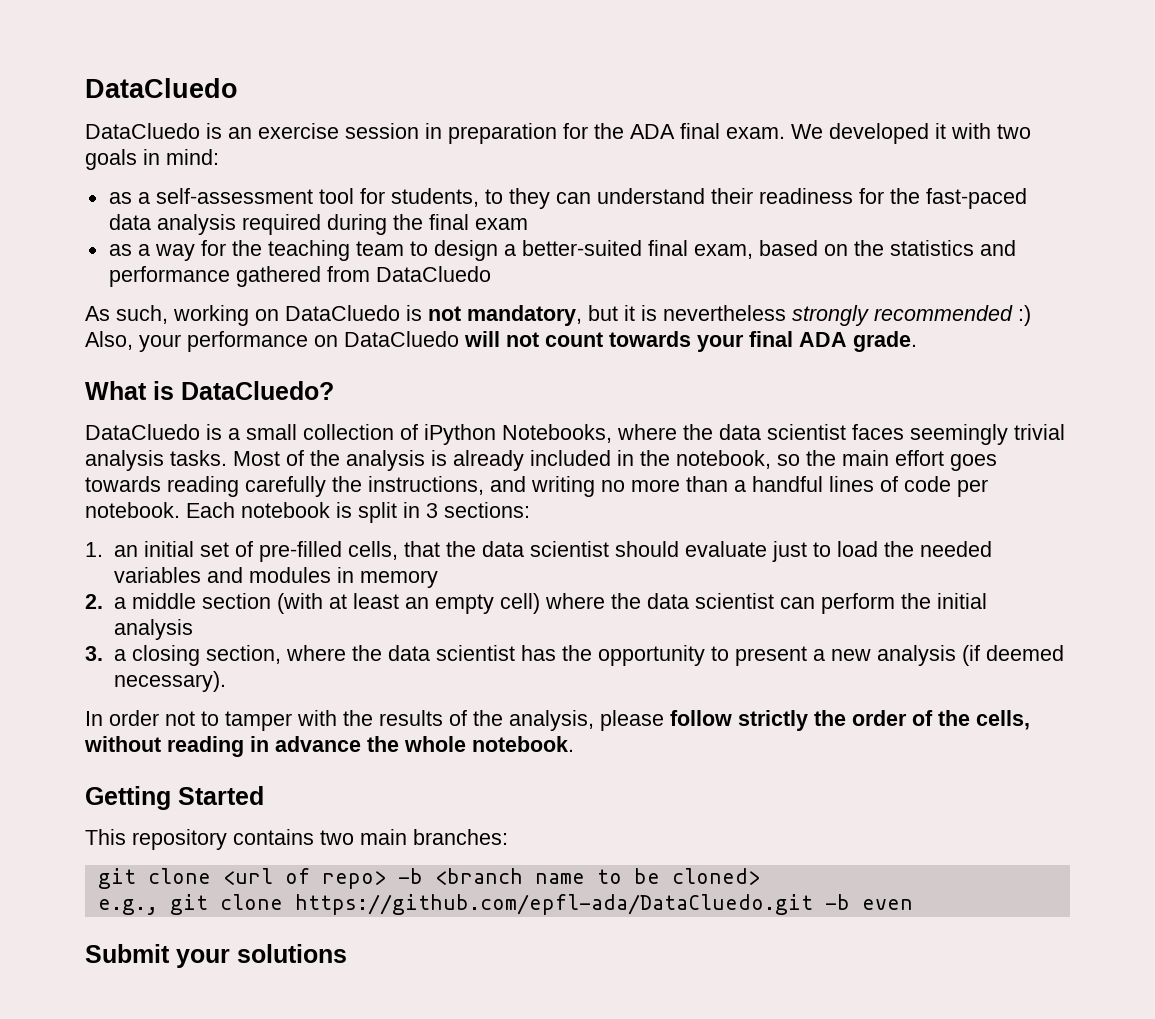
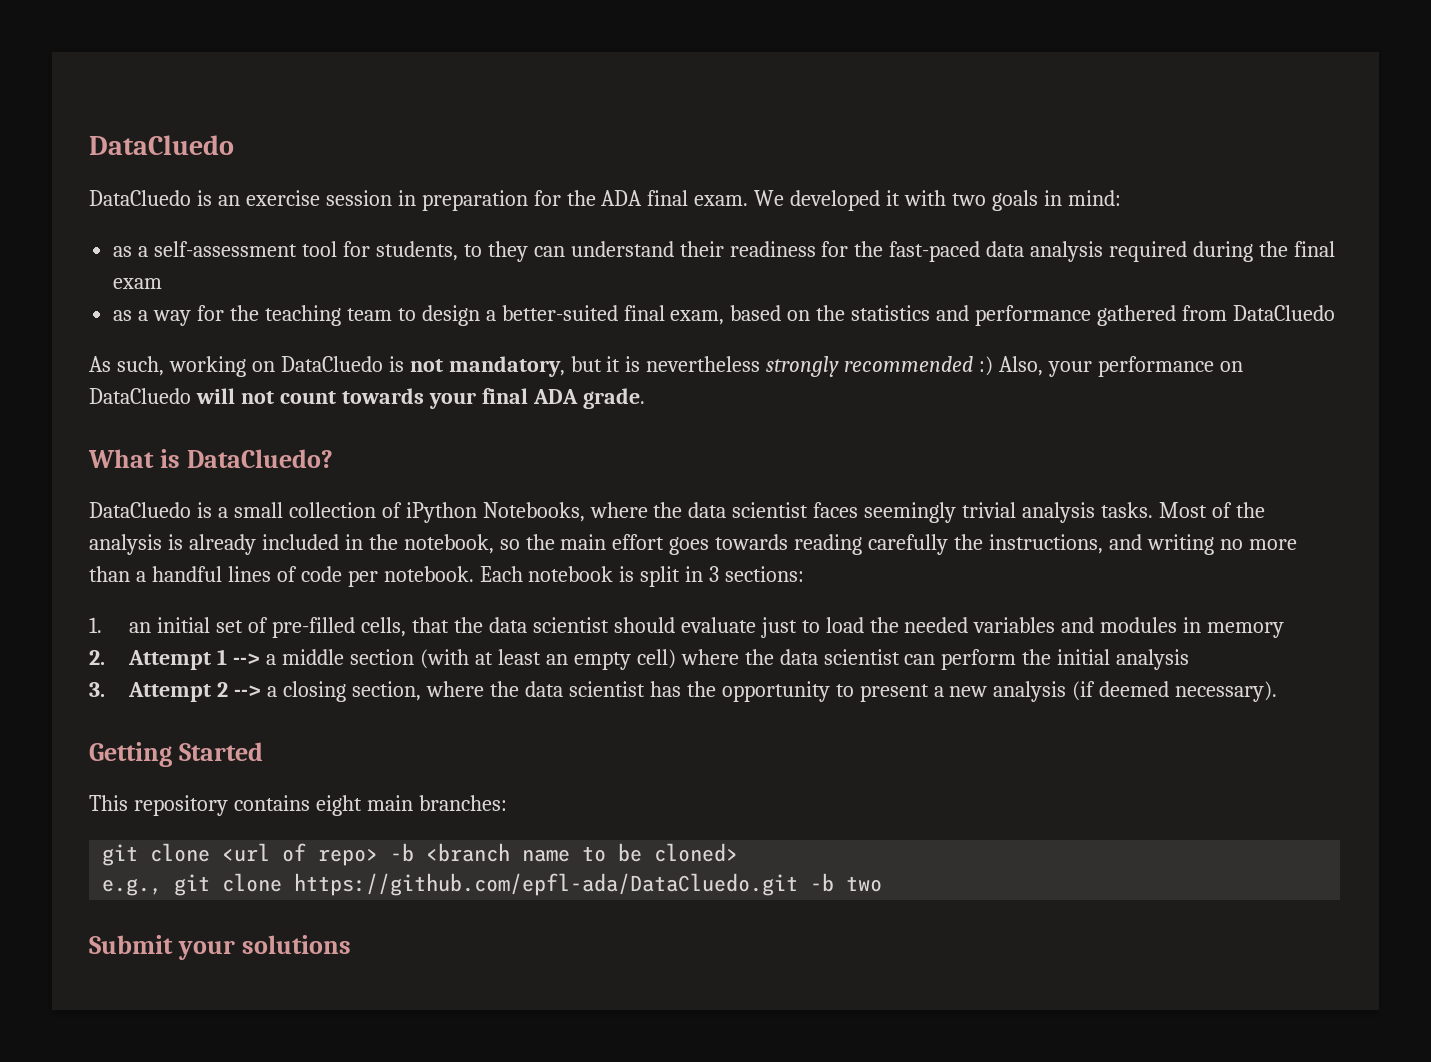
- 2. a middle section (with at least an empty cell) where the data scientist can perform the initial analysis
+ 2. Attempt 1 --> a middle section (with at least an empty cell) where the data scientist can perform the initial analysis
- 3. a closing section, where the data scientist has the opportunity to present a new analysis (if deemed necessary).
+ 3. Attempt 2 --> a closing section, where the data scientist has the opportunity to present a new analysis (if deemed necessary).
- In order not to tamper with the results of the analysis, please follow strictly the order of the cells, without reading in advance the whole notebook.
- This repository contains two main branches:
+ This repository contains eight main branches:
- e.g., git clone https://github.com/epfl-ada/DataCluedo.git -b even
+ e.g., git clone https://github.com/epfl-ada/DataCluedo.git -b two

